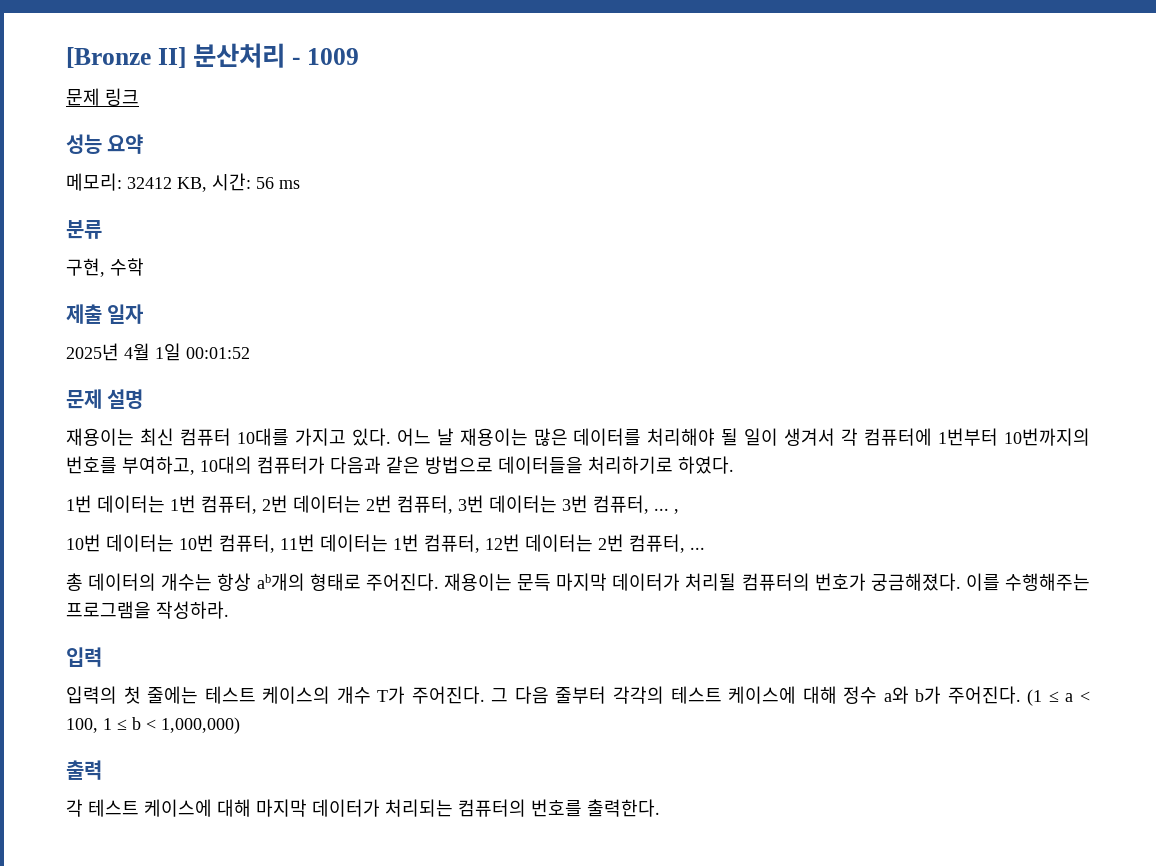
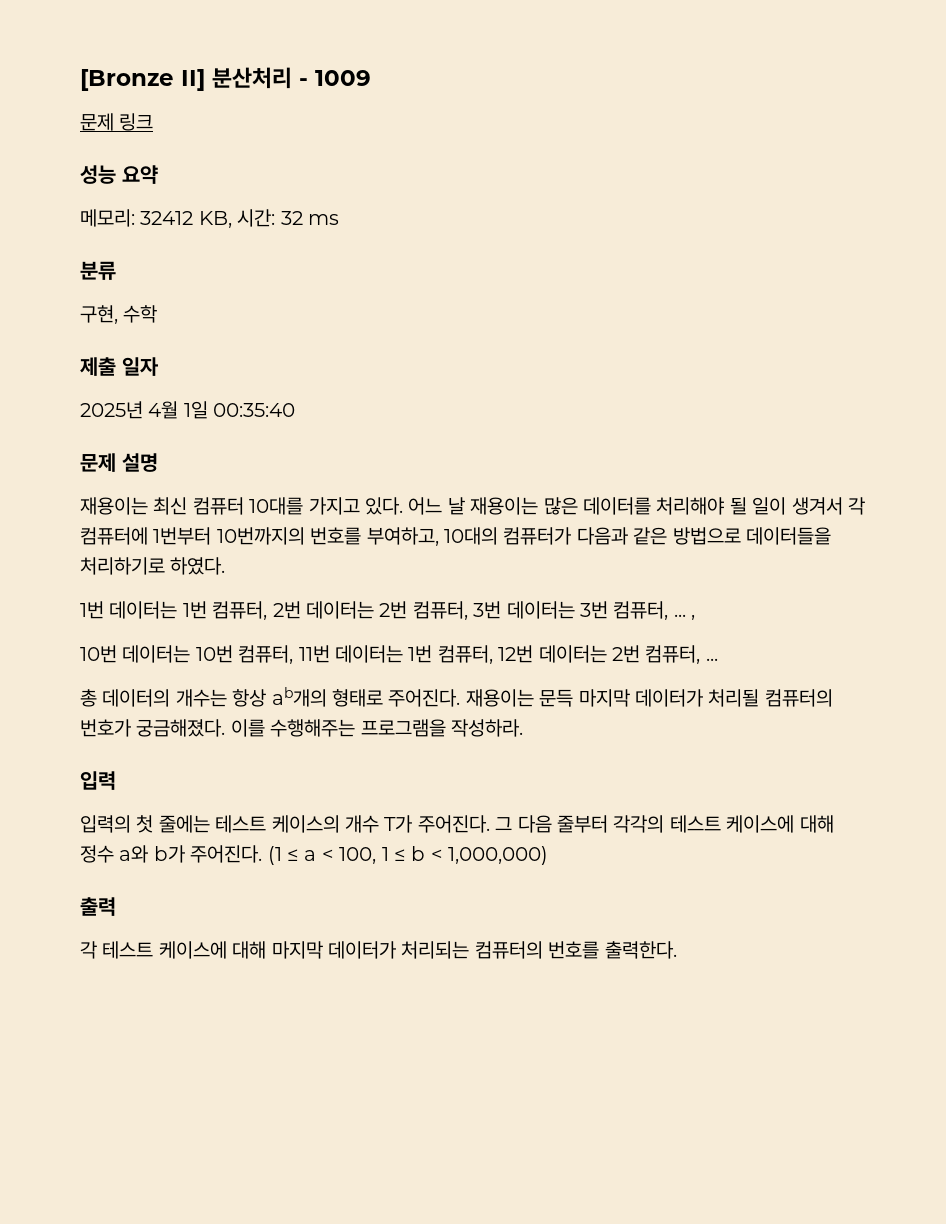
- 메모리: 32412 KB, 시간: 56 ms
+ 메모리: 32412 KB, 시간: 32 ms
- 2025년 4월 1일 00:01:52
+ 2025년 4월 1일 00:35:40

